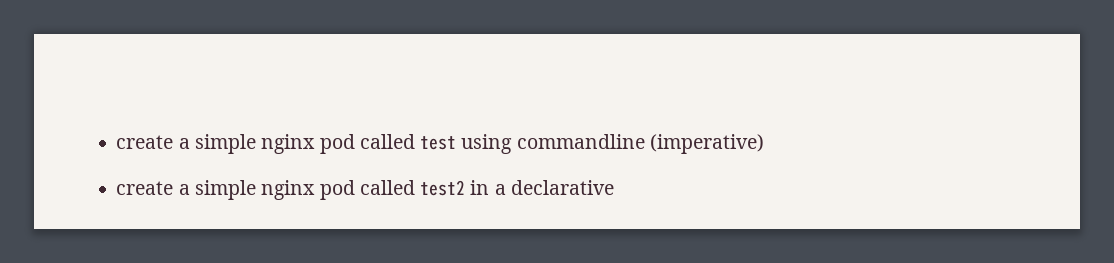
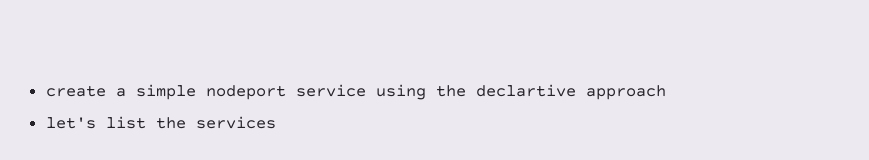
- create a simple nginx pod called test using commandline (imperative)
- create a simple nginx pod called test2 in a declarative
+ create a simple nodeport service using the declartive approach
+ let's list the services

